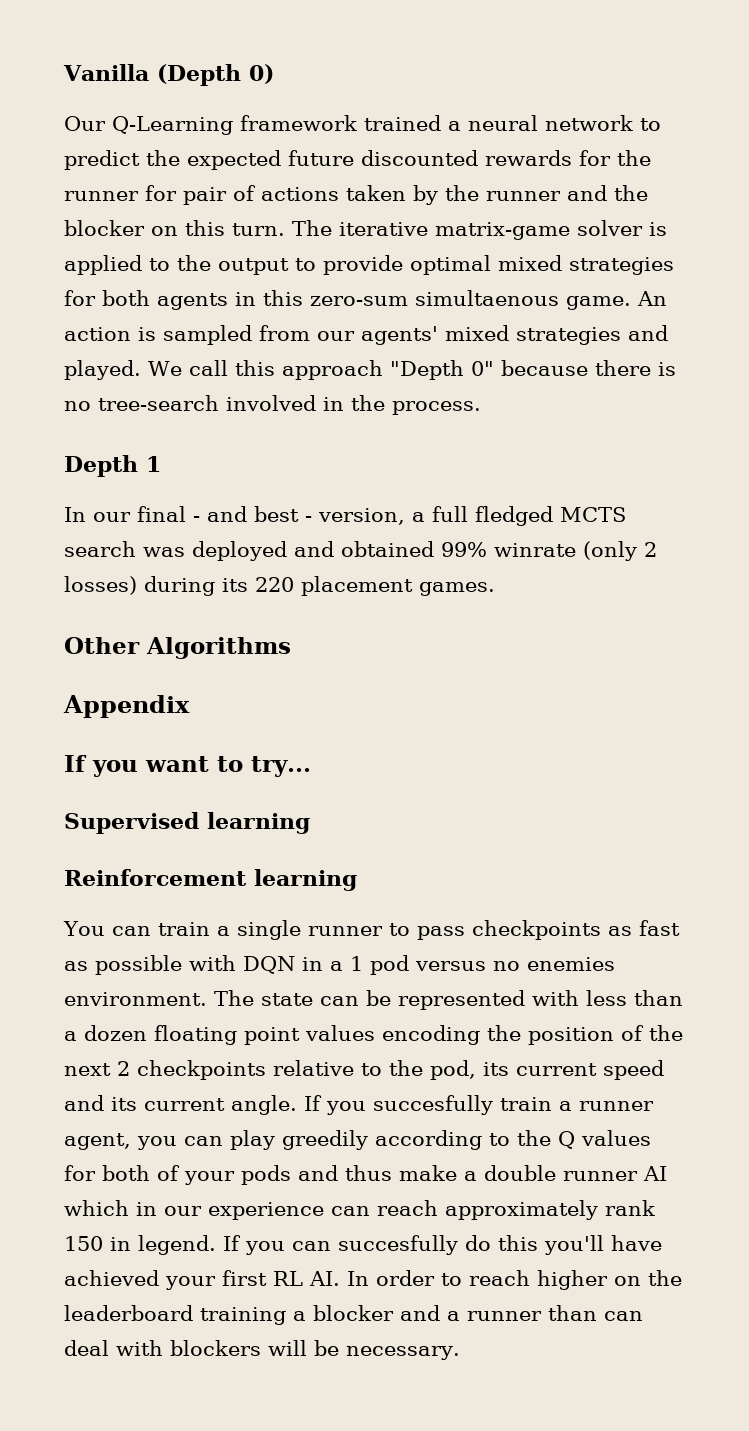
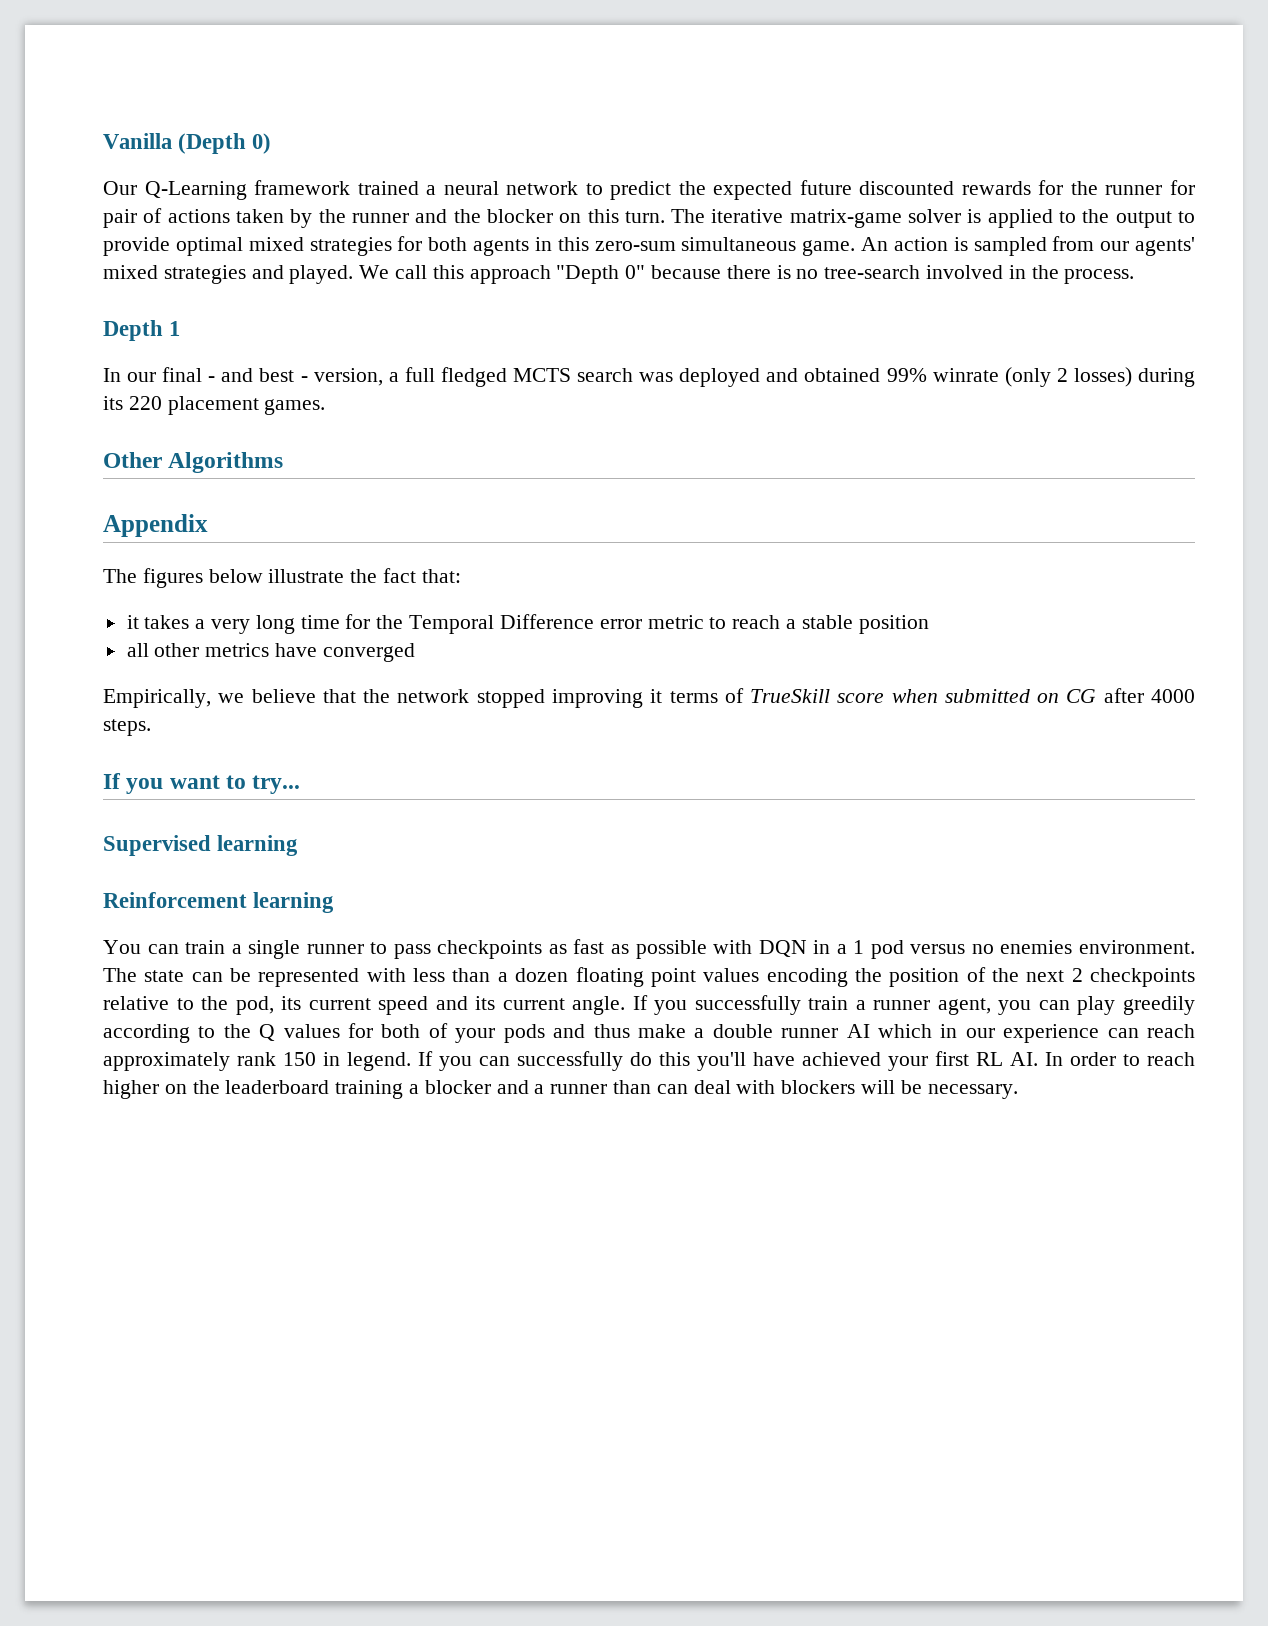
- The iterative matrix-game solver is applied to the output to provide optimal mixed strategies for both agents in this zero-sum simultaenous game.
+ The iterative matrix-game solver is applied to the output to provide optimal mixed strategies for both agents in this zero-sum simultaneous game.
+ The figures below illustrate the fact that:
+ it takes a very long time for the Temporal Difference error metric to reach a stable position
+ all other metrics have converged
+ Empirically, we believe that the network stopped improving it terms of TrueSkill score when submitted on CG after 4000 steps.
- If you succesfully train a runner agent, you can play greedily according to the Q values for both of your pods and thus make a double runner AI which in our experience can reach approximately rank 150 in legend.
+ If you successfully train a runner agent, you can play greedily according to the Q values for both of your pods and thus make a double runner AI which in our experience can reach approximately rank 150 in legend.
- If you can succesfully do this you'll have achieved your first RL AI. In order to reach higher on the leaderboard training a blocker and a runner than can deal with blockers will be necessary.
+ If you can successfully do this you'll have achieved your first RL AI. In order to reach higher on the leaderboard training a blocker and a runner than can deal with blockers will be necessary.

